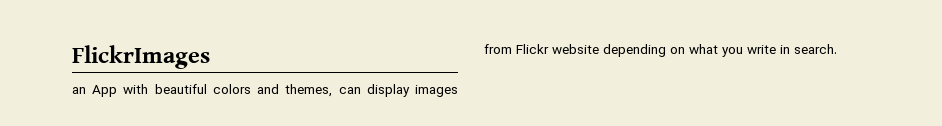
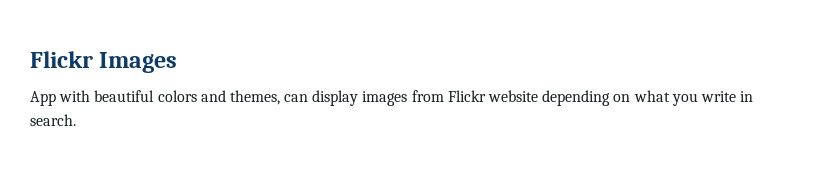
- FlickrImages
- an App with beautiful colors and themes, can display images from Flickr website depending on what you write in search.
+ Flickr Images
+ App with beautiful colors and themes, can display images from Flickr website depending on what you write in search.

